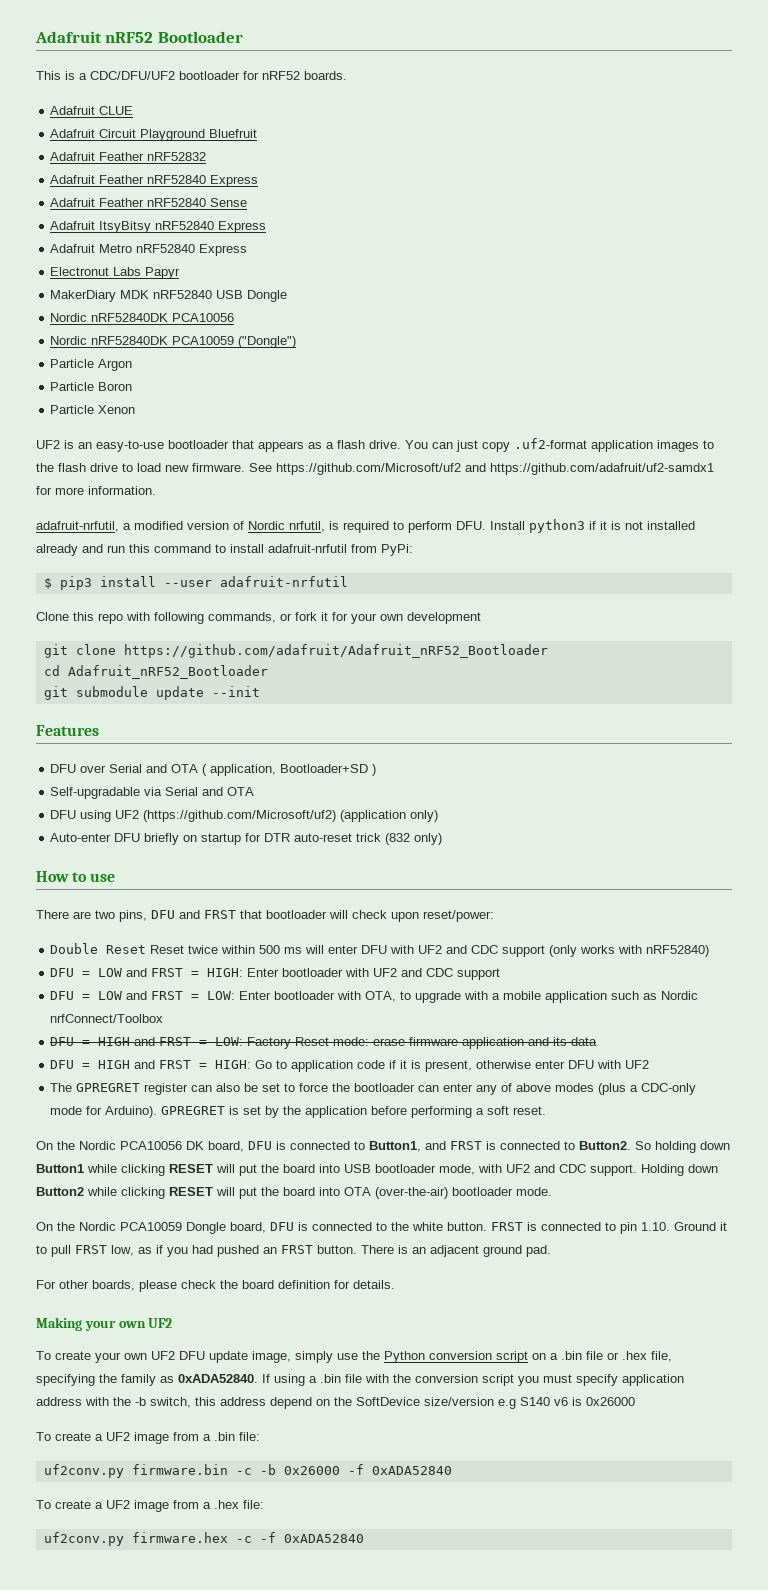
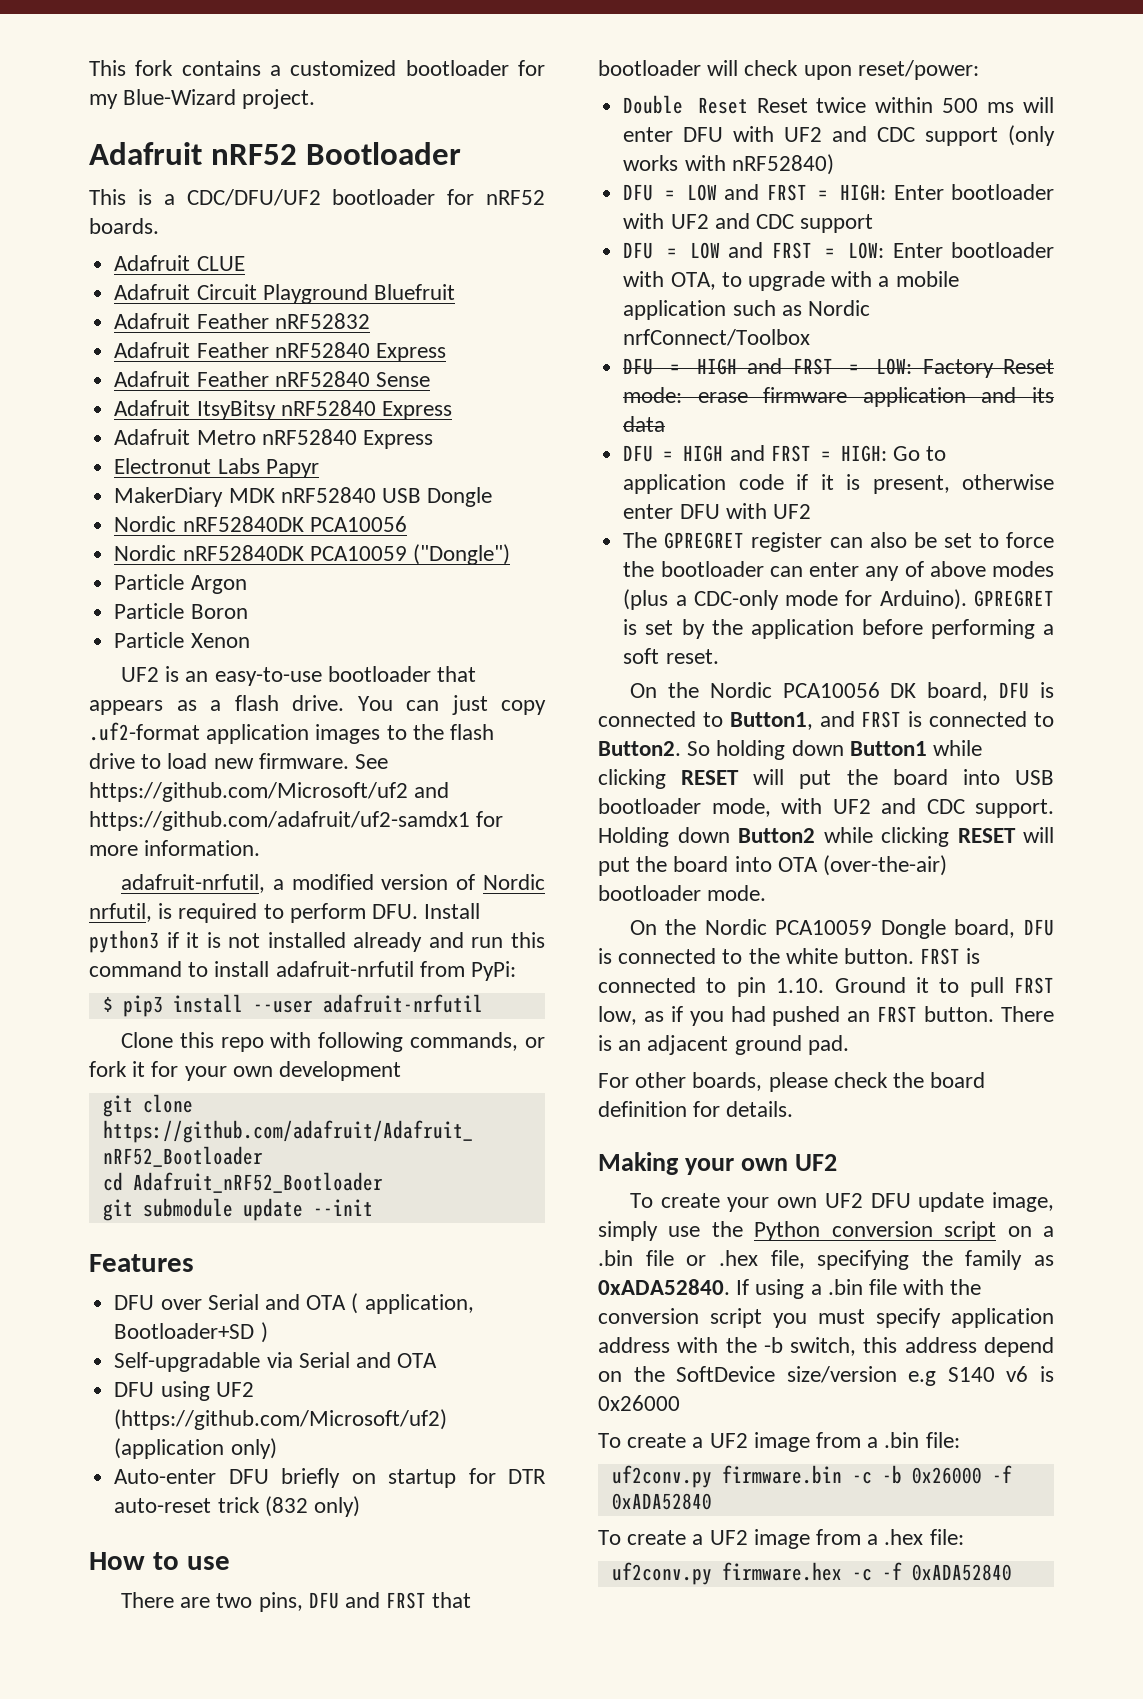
+ This fork contains a customized bootloader for my Blue-Wizard project.

